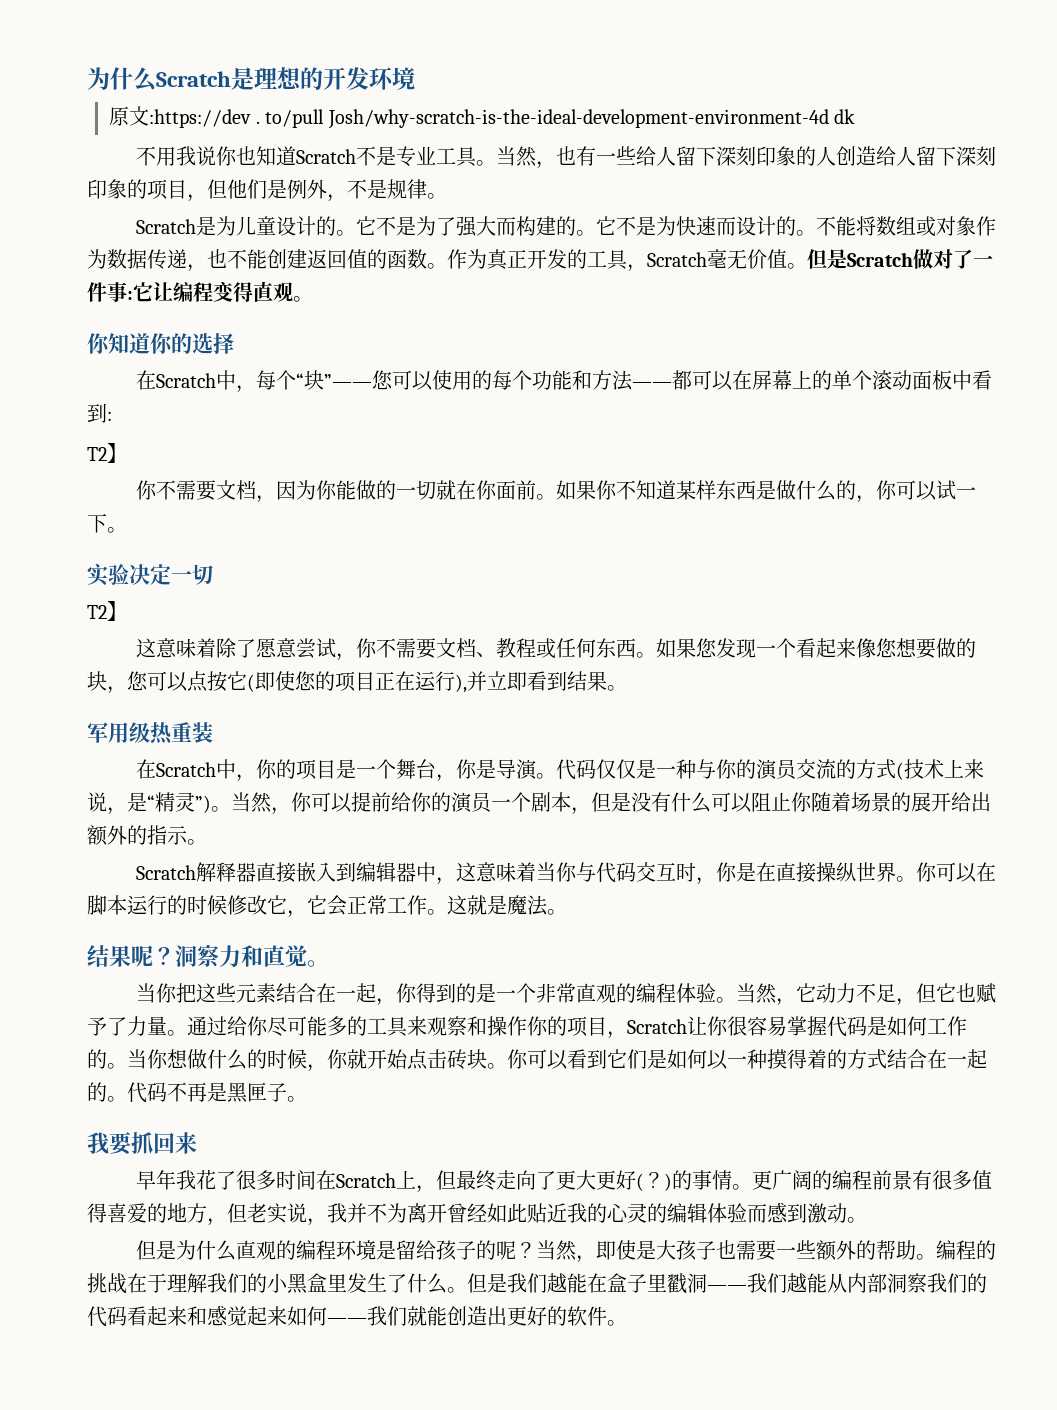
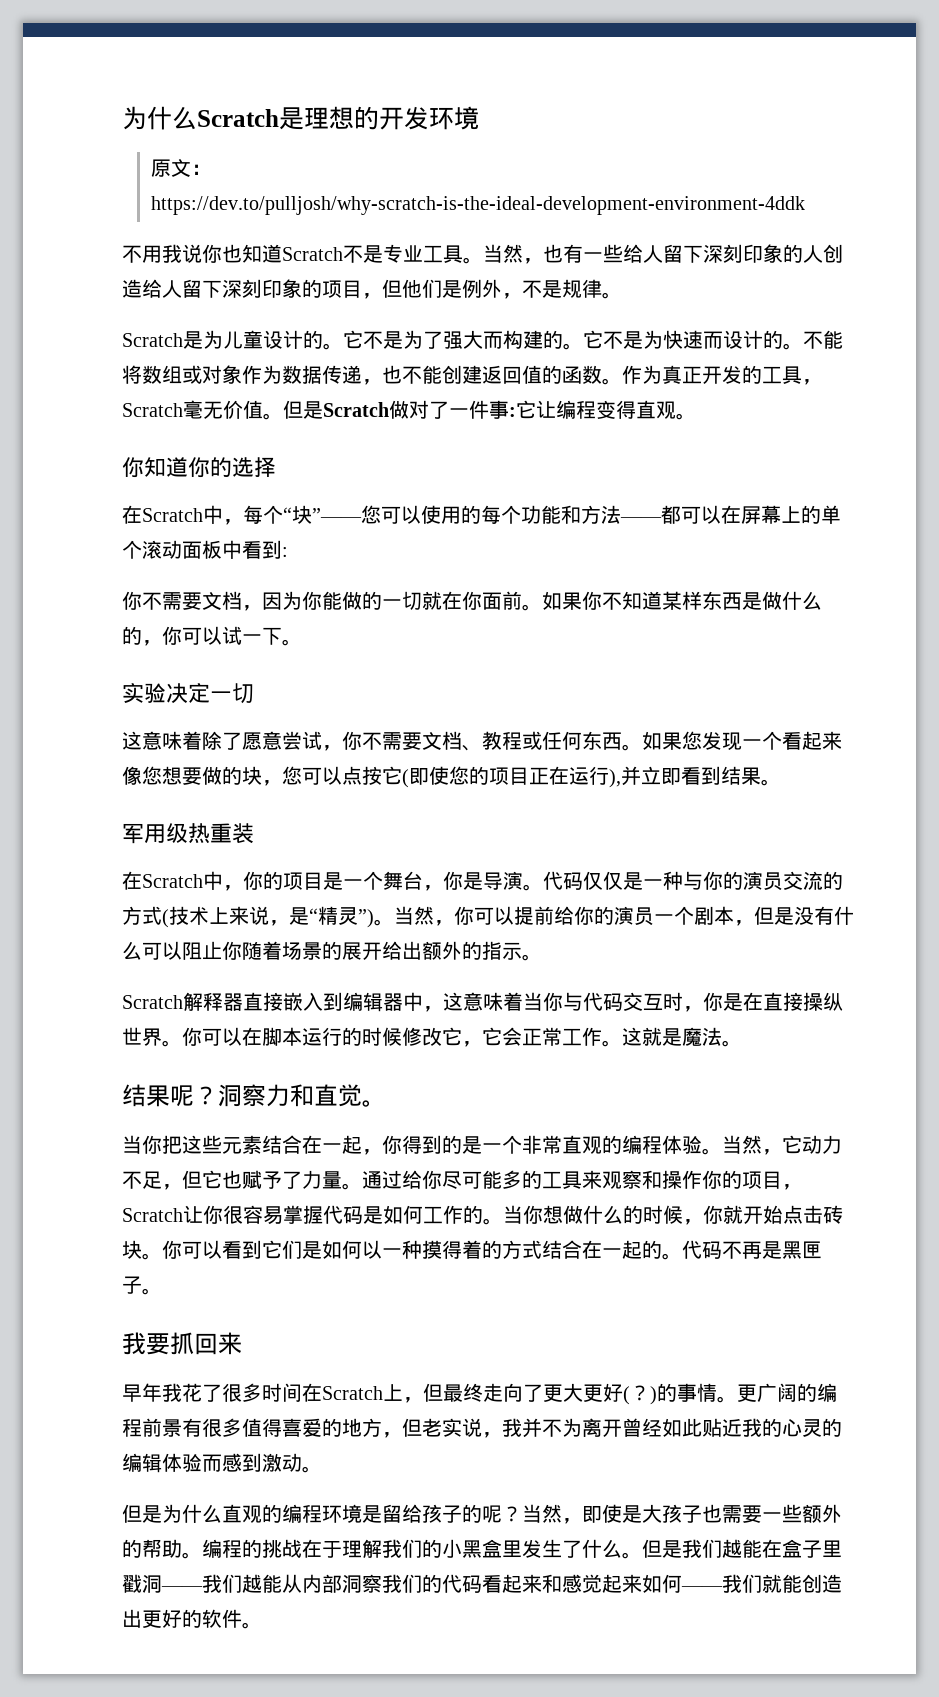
- 原文:https://dev . to/pull Josh/why-scratch-is-the-ideal-development-environment-4d dk
+ 原文：https://dev.to/pulljosh/why-scratch-is-the-ideal-development-environment-4ddk
  在Scratch中，每个“块”——您可以使用的每个功能和方法——都可以在屏幕上的单个滚动面板中看到:
- T2】
  实验决定一切
- T2】

